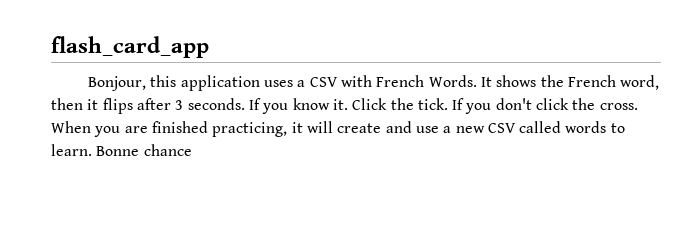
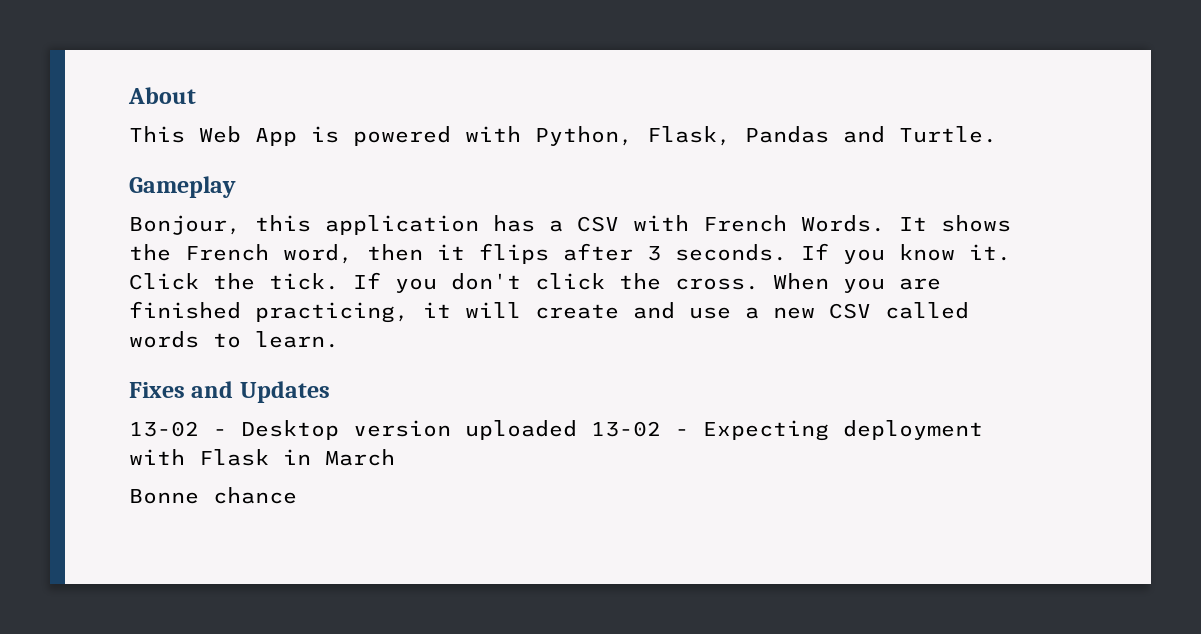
- flash_card_app
+ About
+ This Web App is powered with Python, Flask, Pandas and Turtle.
+ Gameplay
- Bonjour, this application uses a CSV with French Words.
+ Bonjour, this application has a CSV with French Words.
- When you are finished practicing, it will create and use a new CSV called words to learn. Bonne chance
+ When you are finished practicing, it will create and use a new CSV called words to learn.
+ Fixes and Updates
+ 13-02 - Desktop version uploaded 13-02 - Expecting deployment with Flask in March
+ Bonne chance

